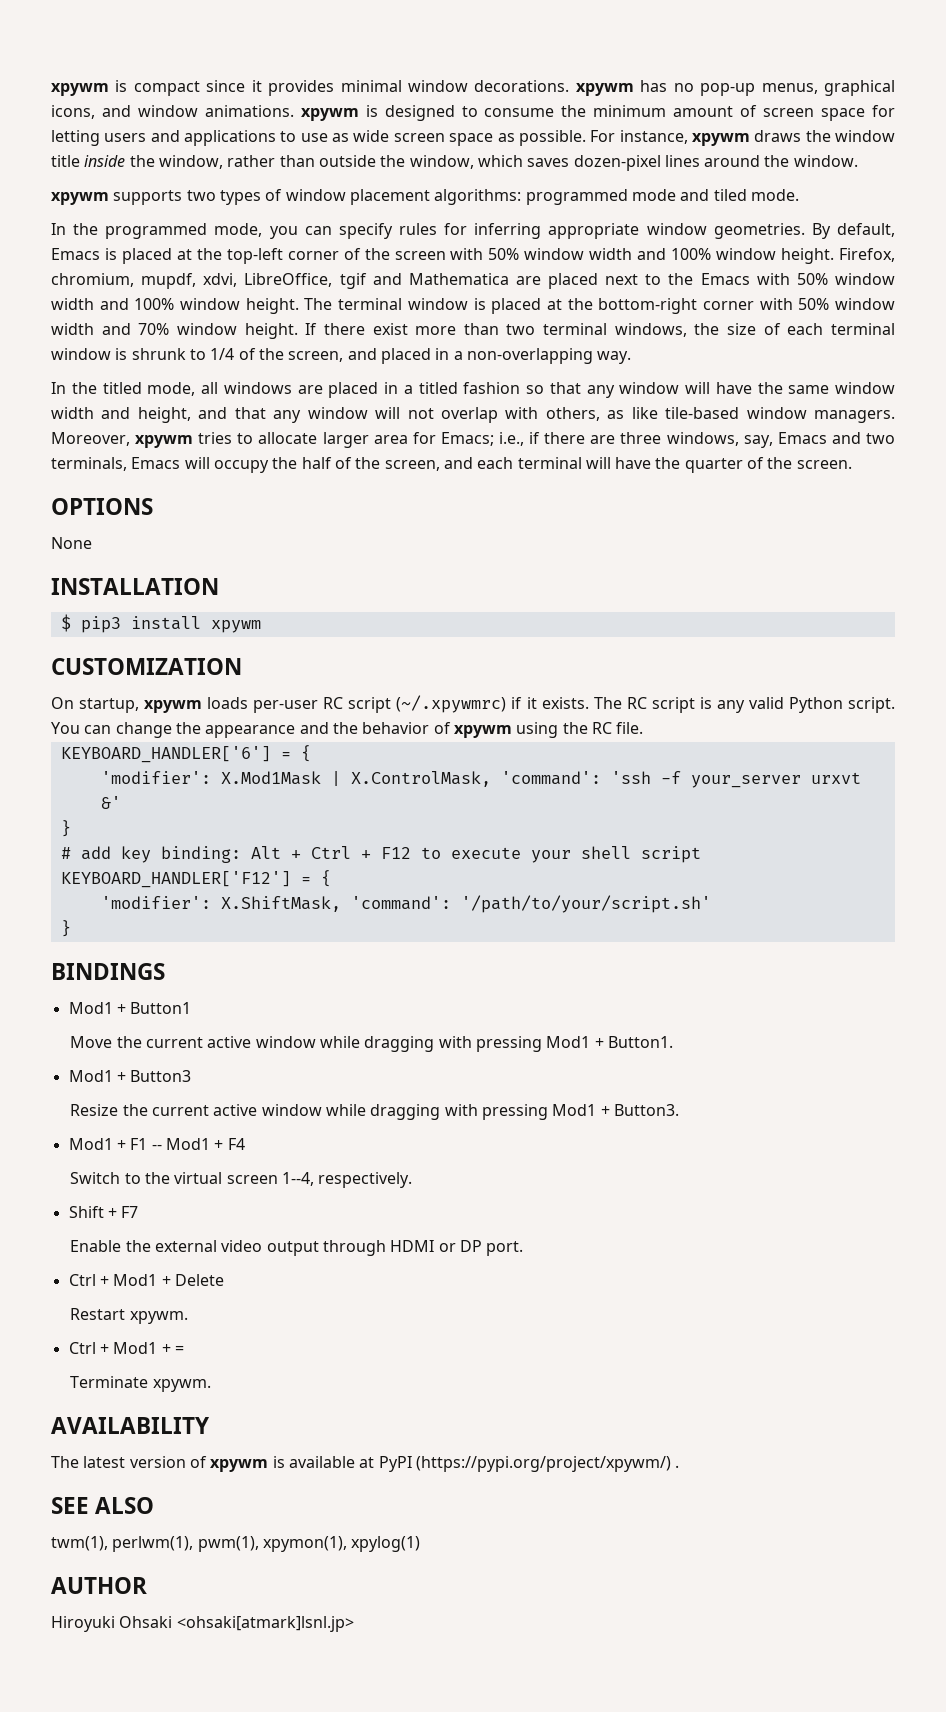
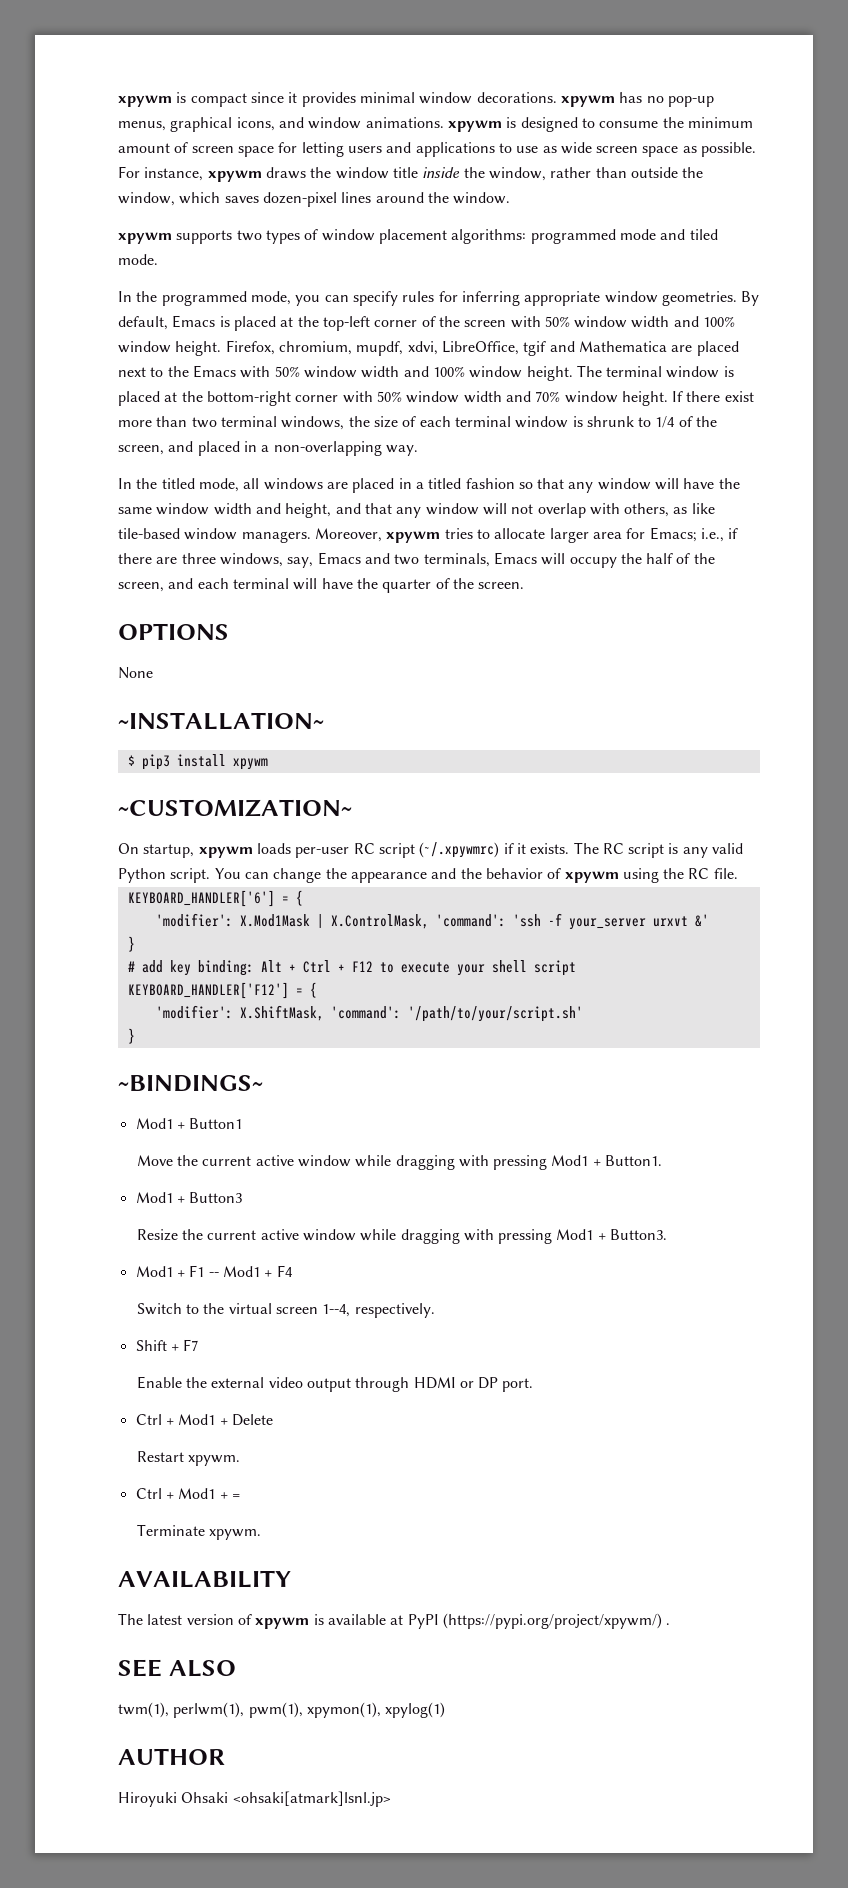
- INSTALLATION
+ ~INSTALLATION~
- CUSTOMIZATION
+ ~CUSTOMIZATION~
- BINDINGS
+ ~BINDINGS~

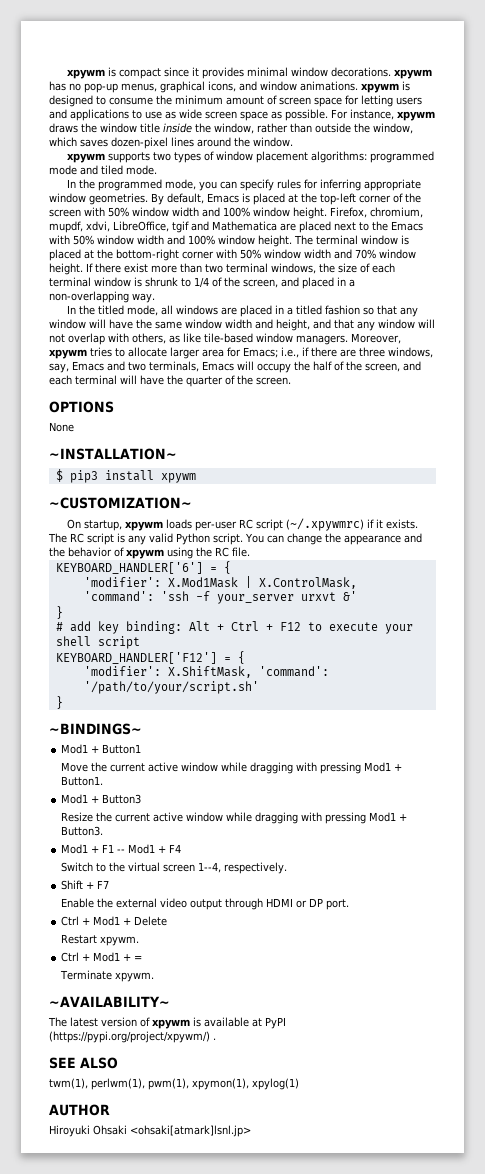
- AVAILABILITY
+ ~AVAILABILITY~

